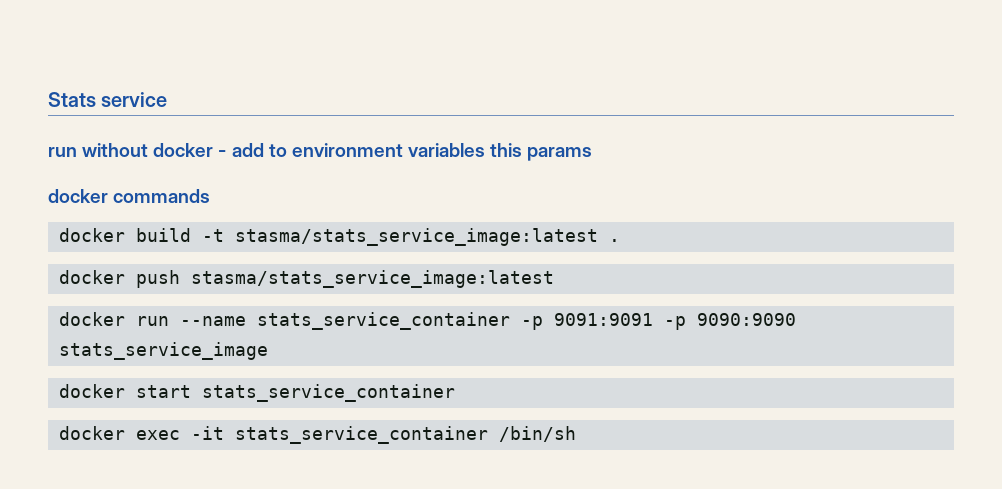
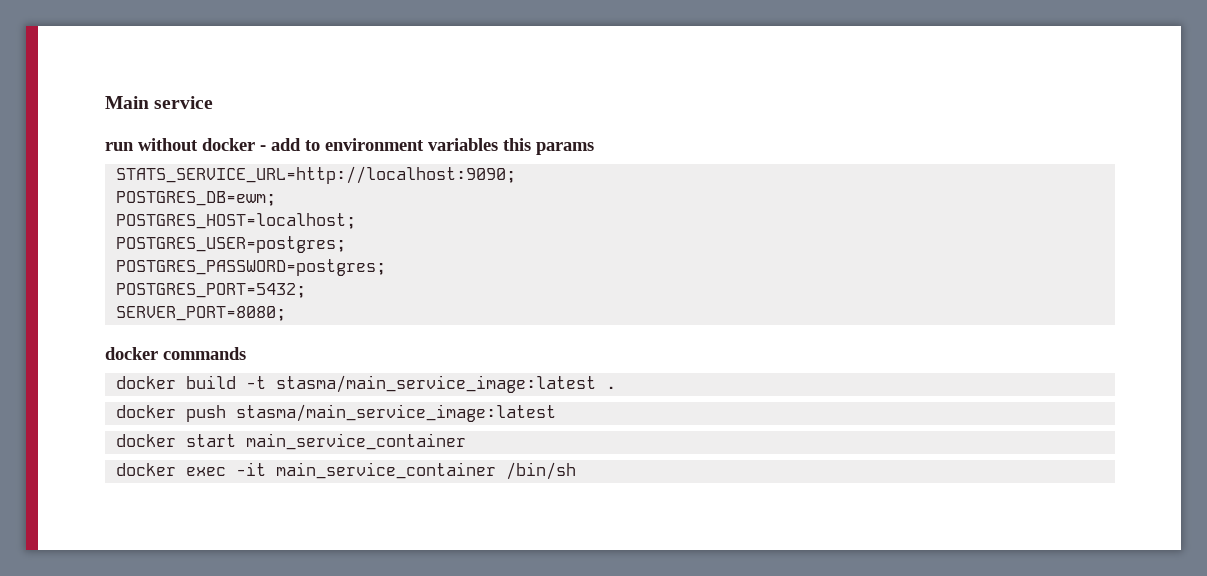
- Stats service
+ Main service
+ STATS_SERVICE_URL=http://localhost:9090;
+ POSTGRES_DB=ewm;
+ POSTGRES_HOST=localhost;
+ POSTGRES_USER=postgres;
+ POSTGRES_PASSWORD=postgres;
+ POSTGRES_PORT=5432;
+ SERVER_PORT=8080;
- docker build -t stasma/stats_service_image:latest .
+ docker build -t stasma/main_service_image:latest .
- docker push stasma/stats_service_image:latest
- docker run --name stats_service_container -p 9091:9091 -p 9090:9090 stats_service_image
+ docker push stasma/main_service_image:latest
- docker start stats_service_container
+ docker start main_service_container
- docker exec -it stats_service_container /bin/sh
+ docker exec -it main_service_container /bin/sh

